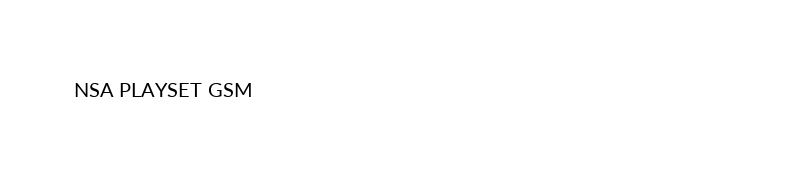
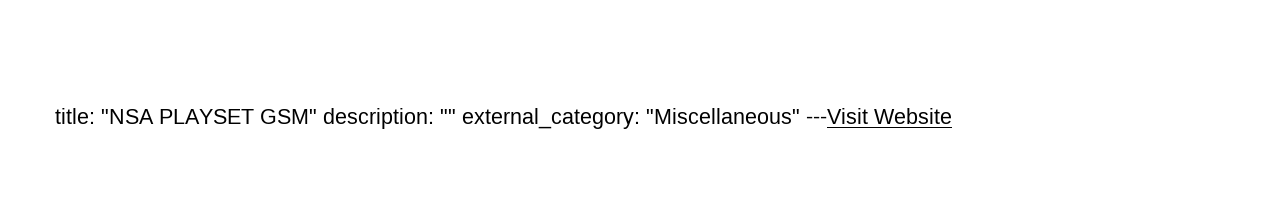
- NSA PLAYSET GSM
+ title: "NSA PLAYSET GSM" description: "" external_category: "Miscellaneous" ---Visit Website

